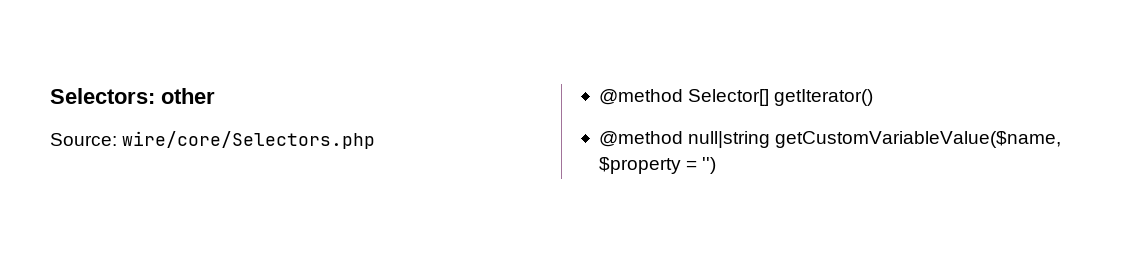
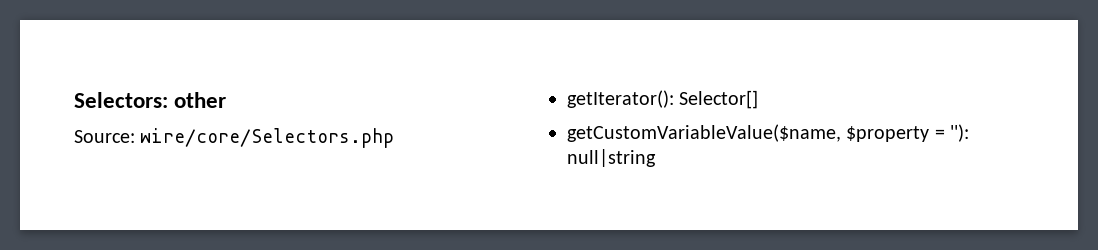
- @method Selector[] getIterator()
- @method null|string getCustomVariableValue($name, $property = '')
+ getIterator(): Selector[]
+ getCustomVariableValue($name, $property = ''): null|string

